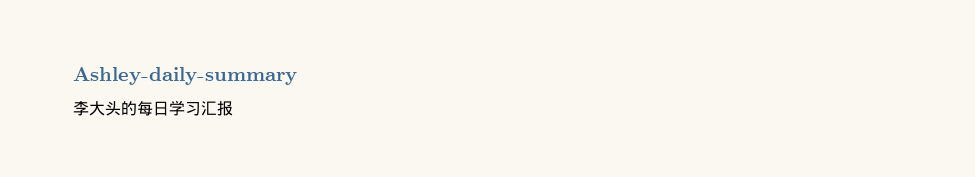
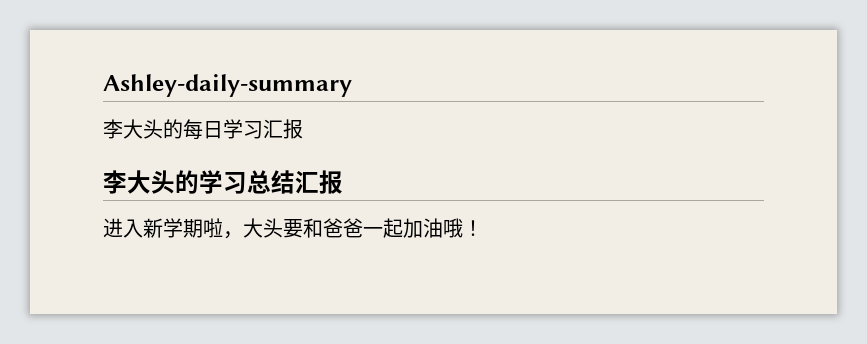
+ 李大头的学习总结汇报
+ 进入新学期啦，大头要和爸爸一起加油哦！

